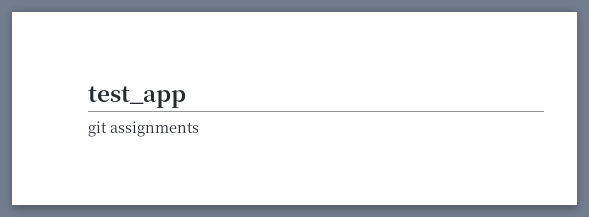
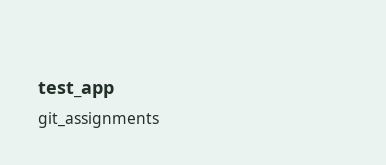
- git assignments
+ git_assignments

